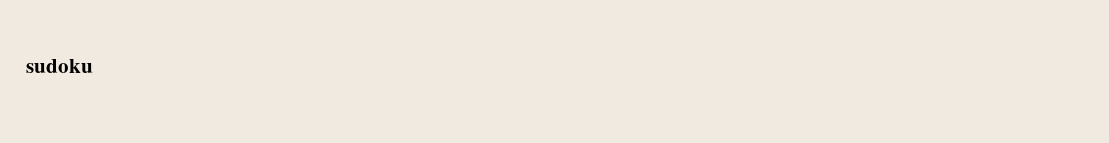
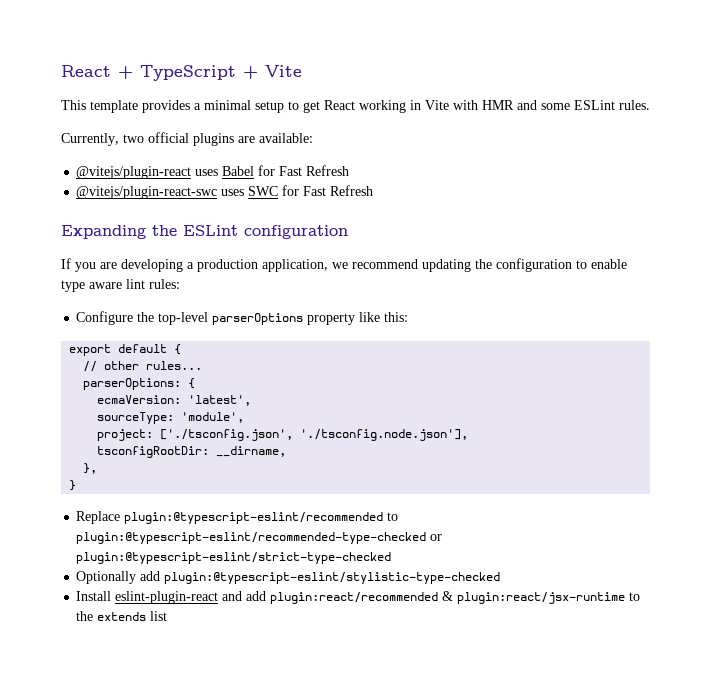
- sudoku
+ React + TypeScript + Vite
+ This template provides a minimal setup to get React working in Vite with HMR and some ESLint rules.
+ Currently, two official plugins are available:
+ @vitejs/plugin-react uses Babel for Fast Refresh
+ @vitejs/plugin-react-swc uses SWC for Fast Refresh
+ Expanding the ESLint configuration
+ If you are developing a production application, we recommend updating the configuration to enable type aware lint rules:
+ Configure the top-level parserOptions property like this:
+ export default {
+ // other rules...
+ parserOptions: {
+ ecmaVersion: 'latest',
+ sourceType: 'module',
+ project: ['./tsconfig.json', './tsconfig.node.json'],
+ tsconfigRootDir: __dirname,
+ },
+ }
+ Replace plugin:@typescript-eslint/recommended to plugin:@typescript-eslint/recommended-type-checked or plugin:@typescript-eslint/strict-type-checked
+ Optionally add plugin:@typescript-eslint/stylistic-type-checked
+ Install eslint-plugin-react and add plugin:react/recommended & plugin:react/jsx-runtime to the extends list

